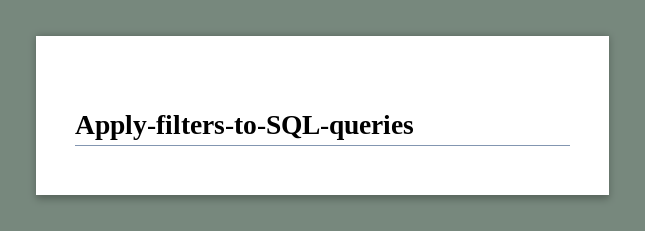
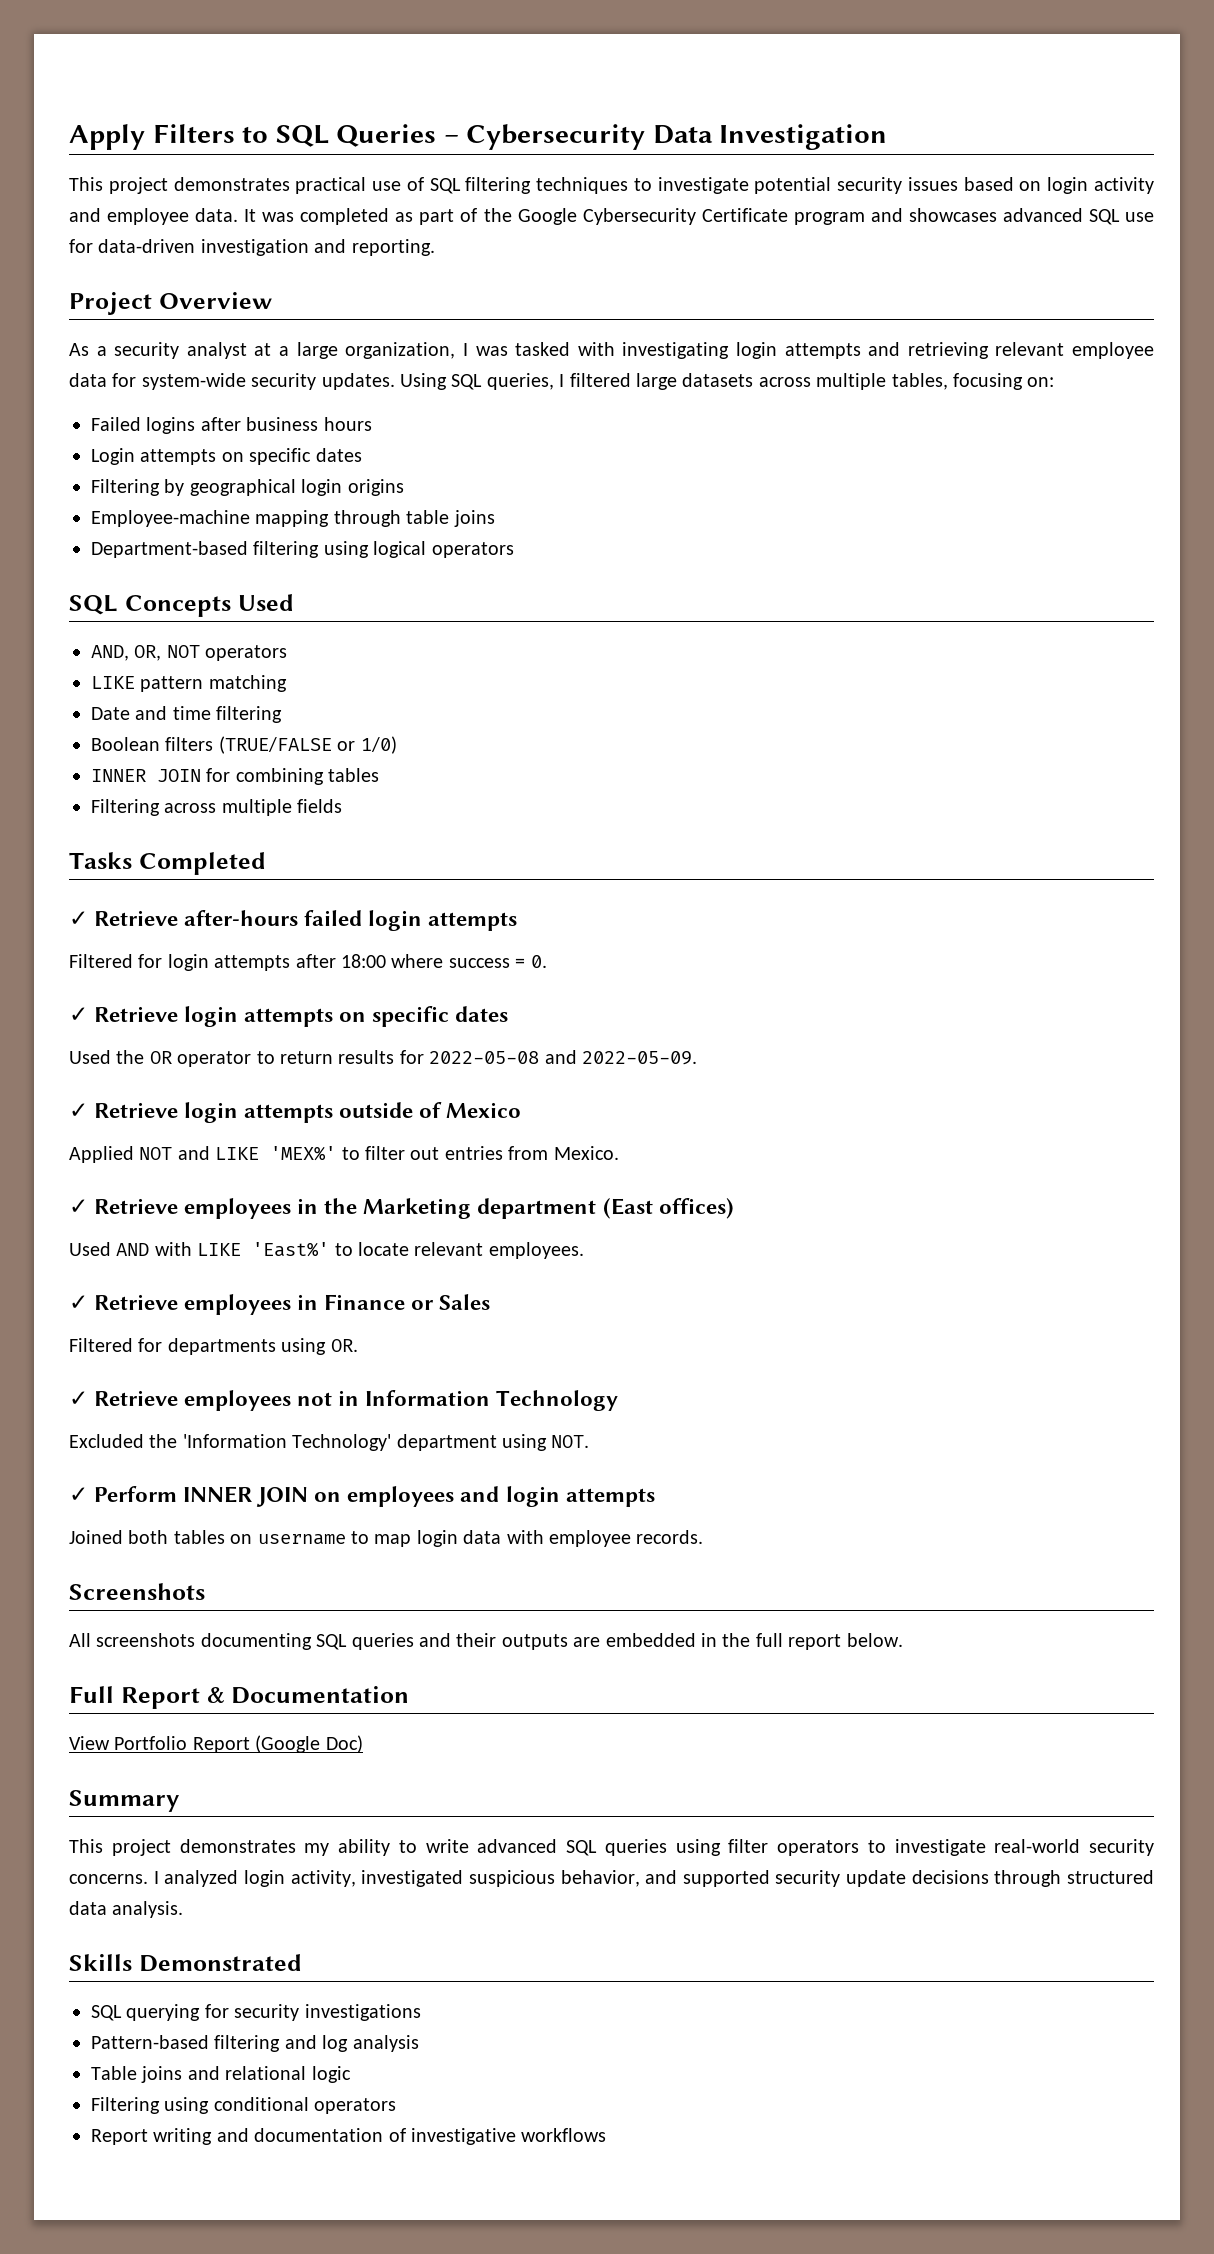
- Apply-filters-to-SQL-queries
+ Apply Filters to SQL Queries – Cybersecurity Data Investigation
+ This project demonstrates practical use of SQL filtering techniques to investigate potential security issues based on login activity and employee data. It was completed as part of the Google Cybersecurity Certificate program and showcases advanced SQL use for data-driven investigation and reporting.
+ Project Overview
+ As a security analyst at a large organization, I was tasked with investigating login attempts and retrieving relevant employee data for system-wide security updates. Using SQL queries, I filtered large datasets across multiple tables, focusing on:
+ Failed logins after business hours
+ Login attempts on specific dates
+ Filtering by geographical login origins
+ Employee-machine mapping through table joins
+ Department-based filtering using logical operators
+ SQL Concepts Used
+ AND, OR, NOT operators
+ LIKE pattern matching
+ Date and time filtering
+ Boolean filters (TRUE/FALSE or 1/0)
+ INNER JOIN for combining tables
+ Filtering across multiple fields
+ Tasks Completed
+ ✓ Retrieve after-hours failed login attempts
+ Filtered for login attempts after 18:00 where success = 0.
+ ✓ Retrieve login attempts on specific dates
+ Used the OR operator to return results for 2022-05-08 and 2022-05-09.
+ ✓ Retrieve login attempts outside of Mexico
+ Applied NOT and LIKE 'MEX%' to filter out entries from Mexico.
+ ✓ Retrieve employees in the Marketing department (East offices)
+ Used AND with LIKE 'East%' to locate relevant employees.
+ ✓ Retrieve employees in Finance or Sales
+ Filtered for departments using OR.
+ ✓ Retrieve employees not in Information Technology
+ Excluded the 'Information Technology' department using NOT.
+ ✓ Perform INNER JOIN on employees and login attempts
+ Joined both tables on username to map login data with employee records.
+ Screenshots
+ All screenshots documenting SQL queries and their outputs are embedded in the full report below.
+ Full Report & Documentation
+ View Portfolio Report (Google Doc)
+ Summary
+ This project demonstrates my ability to write advanced SQL queries using filter operators to investigate real-world security concerns. I analyzed login activity, investigated suspicious behavior, and supported security update decisions through structured data analysis.
+ Skills Demonstrated
+ SQL querying for security investigations
+ Pattern-based filtering and log analysis
+ Table joins and relational logic
+ Filtering using conditional operators
+ Report writing and documentation of investigative workflows

